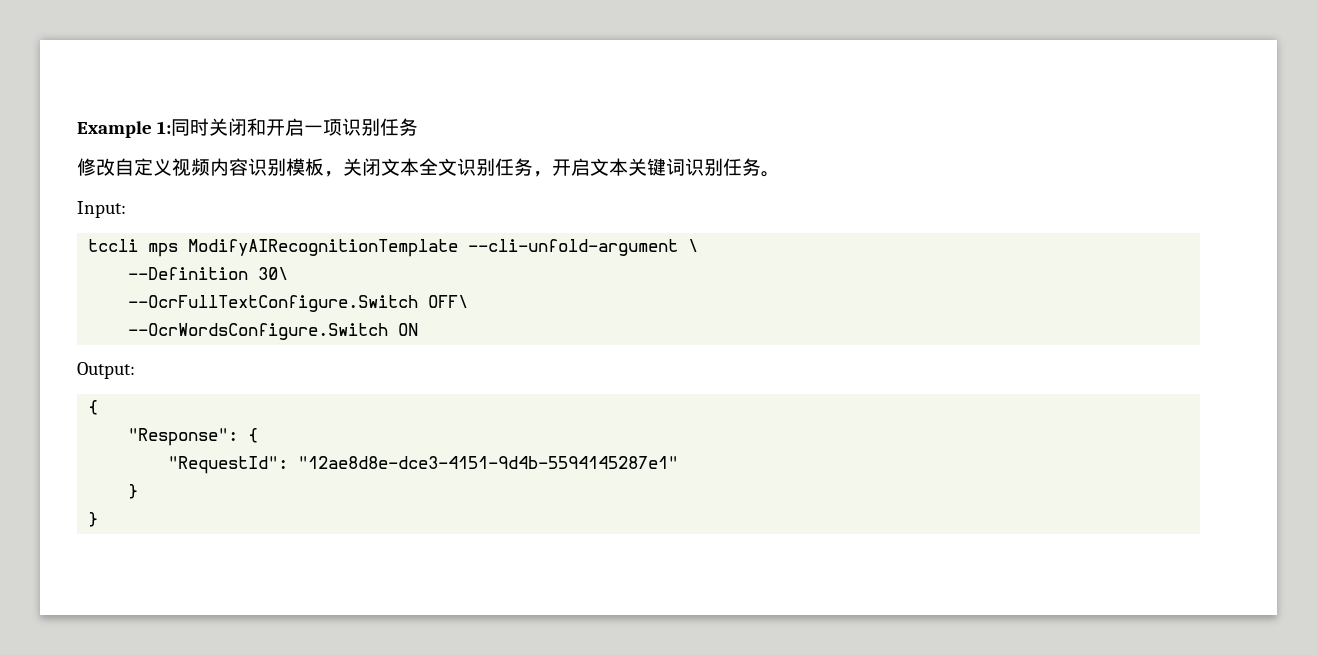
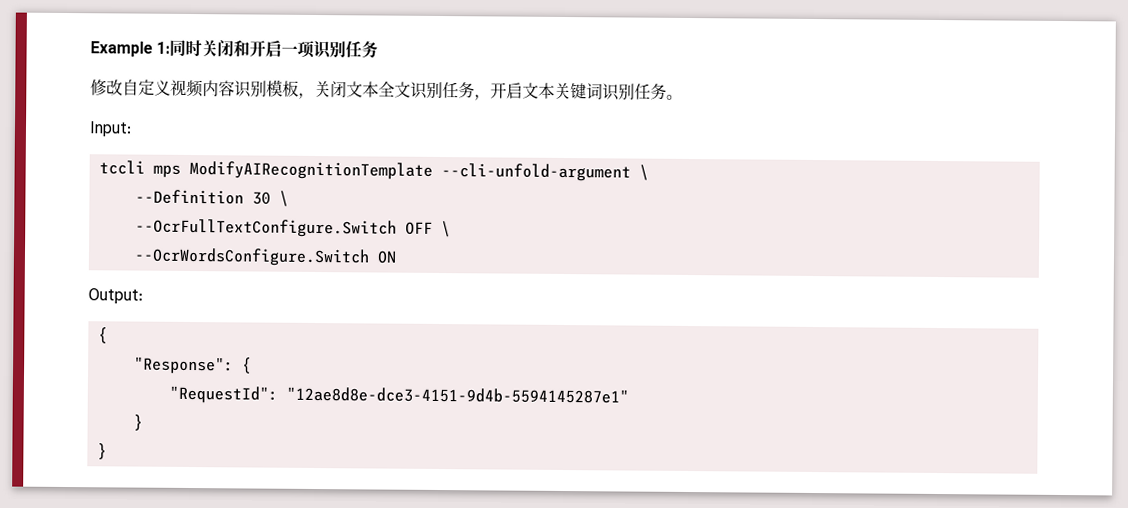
- --Definition 30\
+ --Definition 30 \
- --OcrFullTextConfigure.Switch OFF\
+ --OcrFullTextConfigure.Switch OFF \

